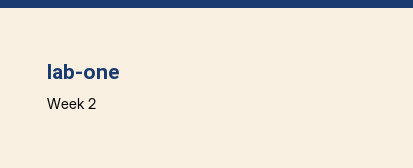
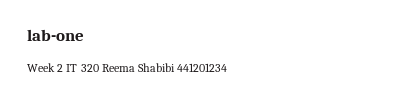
- Week 2
+ Week 2 IT 320 Reema Shabibi 441201234

